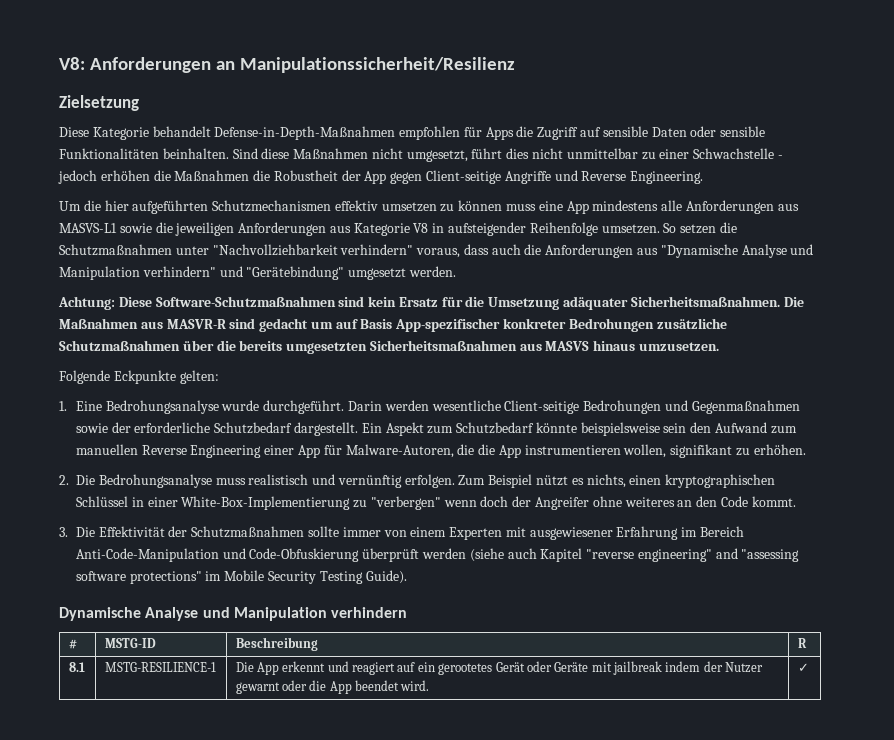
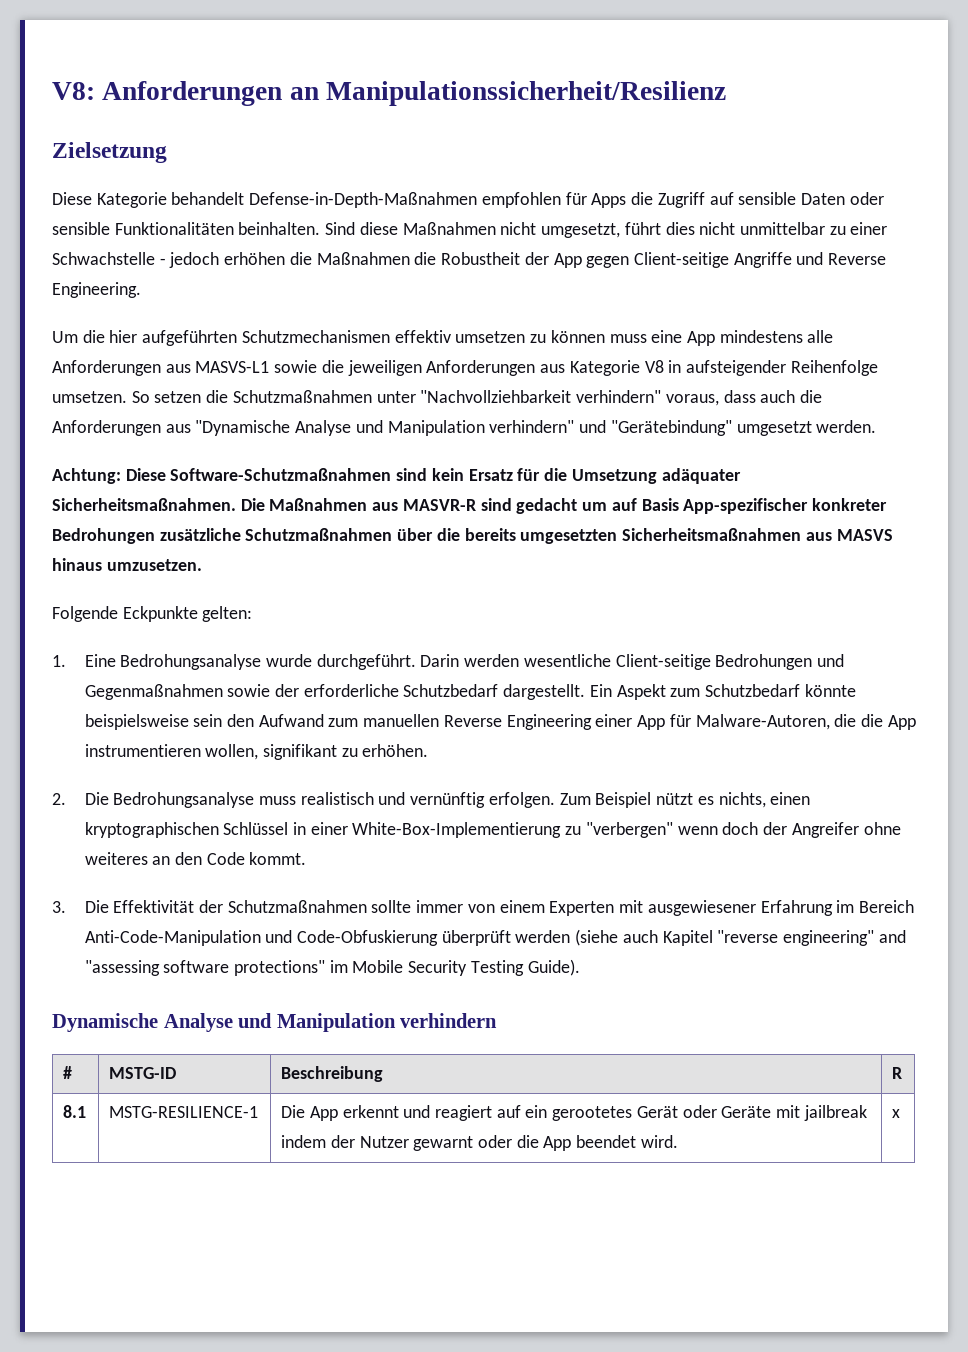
- 8.1 | MSTG-RESILIENCE-1 | Die App erkennt und reagiert auf ein gerootetes Gerät oder Geräte mit jailbreak indem der Nutzer gewarnt oder die App beendet wird. | ✓
+ 8.1 | MSTG-RESILIENCE-1 | Die App erkennt und reagiert auf ein gerootetes Gerät oder Geräte mit jailbreak indem der Nutzer gewarnt oder die App beendet wird. | x

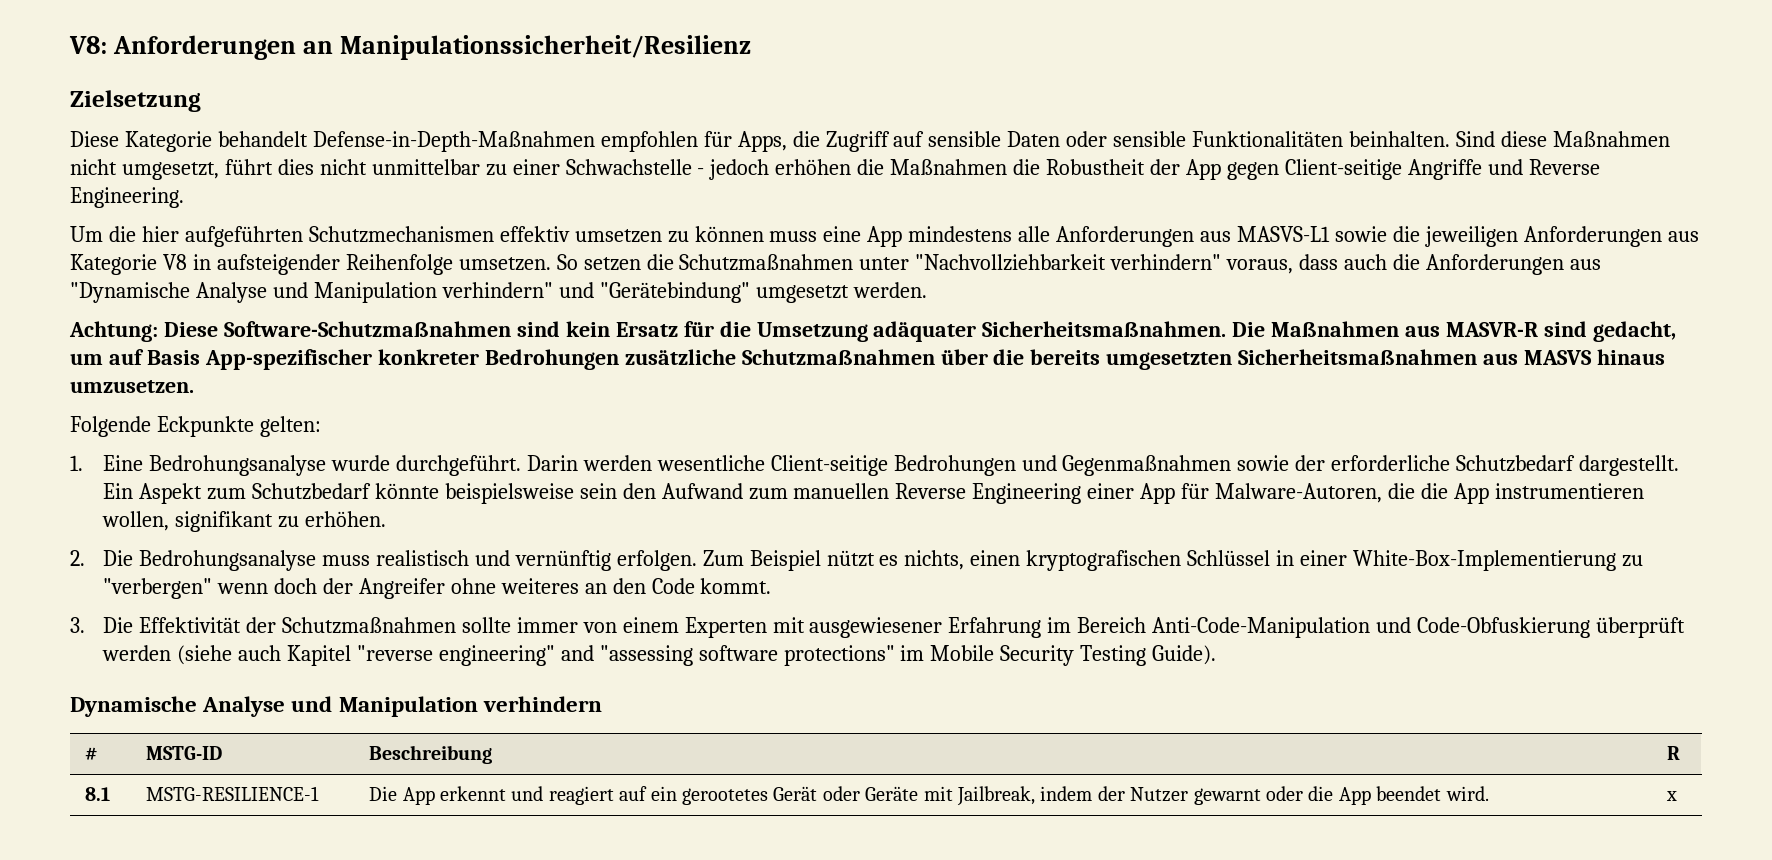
- Diese Kategorie behandelt Defense-in-Depth-Maßnahmen empfohlen für Apps die Zugriff auf sensible Daten oder sensible Funktionalitäten beinhalten.
+ Diese Kategorie behandelt Defense-in-Depth-Maßnahmen empfohlen für Apps, die Zugriff auf sensible Daten oder sensible Funktionalitäten beinhalten.
- Die Maßnahmen aus MASVR-R sind gedacht um auf Basis App-spezifischer konkreter Bedrohungen zusätzliche Schutzmaßnahmen über die bereits umgesetzten Sicherheitsmaßnahmen aus MASVS hinaus umzusetzen.
+ Die Maßnahmen aus MASVR-R sind gedacht, um auf Basis App-spezifischer konkreter Bedrohungen zusätzliche Schutzmaßnahmen über die bereits umgesetzten Sicherheitsmaßnahmen aus MASVS hinaus umzusetzen.
- Zum Beispiel nützt es nichts, einen kryptographischen Schlüssel in einer White-Box-Implementierung zu "verbergen" wenn doch der Angreifer ohne weiteres an den Code kommt.
+ Zum Beispiel nützt es nichts, einen kryptografischen Schlüssel in einer White-Box-Implementierung zu "verbergen" wenn doch der Angreifer ohne weiteres an den Code kommt.
- 8.1 | MSTG-RESILIENCE-1 | Die App erkennt und reagiert auf ein gerootetes Gerät oder Geräte mit jailbreak indem der Nutzer gewarnt oder die App beendet wird. | x
+ 8.1 | MSTG-RESILIENCE-1 | Die App erkennt und reagiert auf ein gerootetes Gerät oder Geräte mit Jailbreak, indem der Nutzer gewarnt oder die App beendet wird. | x

